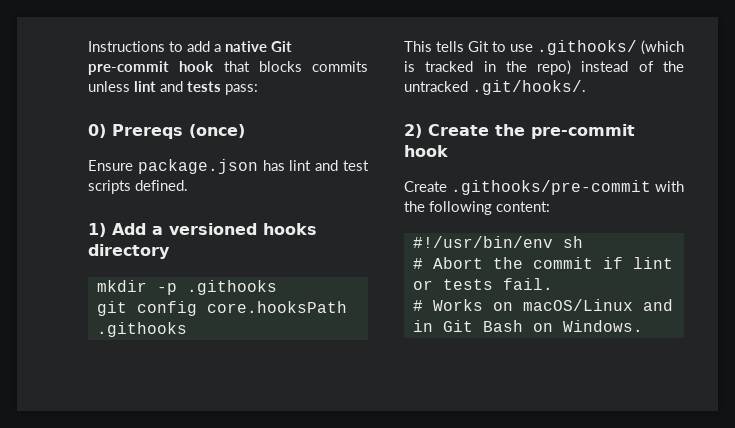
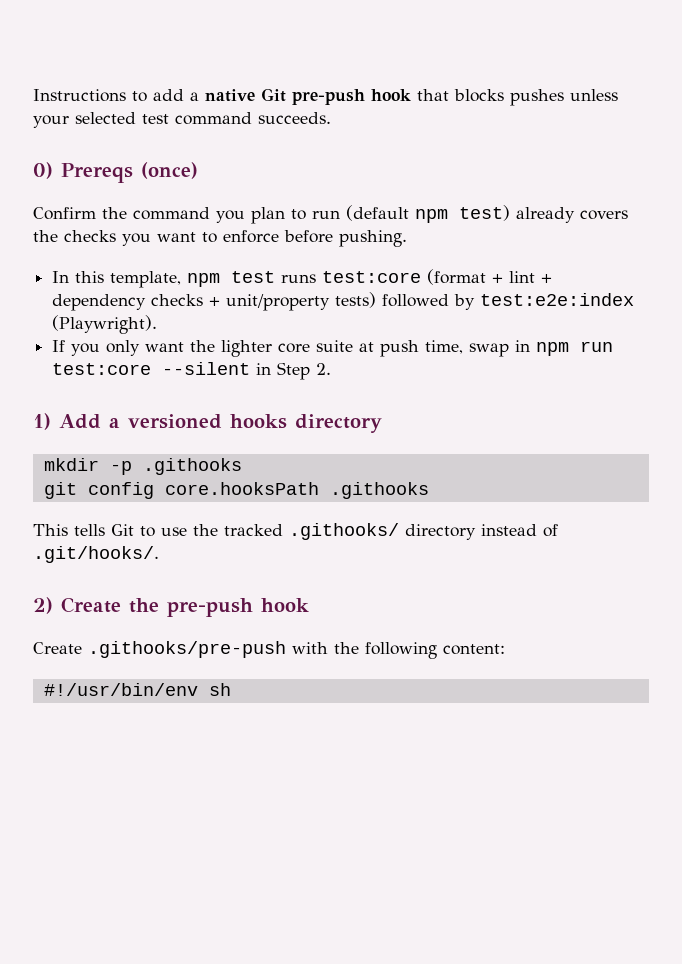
- Instructions to add a native Git pre-commit hook that blocks commits unless lint and tests pass:
+ Instructions to add a native Git pre-push hook that blocks pushes unless your selected test command succeeds.
  0) Prereqs (once)
- Ensure package.json has lint and test scripts defined.
+ Confirm the command you plan to run (default npm test) already covers the checks you want to enforce before pushing.
+ In this template, npm test runs test:core (format + lint + dependency checks + unit/property tests) followed by test:e2e:index (Playwright).
+ If you only want the lighter core suite at push time, swap in npm run test:core --silent in Step 2.
- This tells Git to use .githooks/ (which is tracked in the repo) instead of the untracked .git/hooks/.
+ This tells Git to use the tracked .githooks/ directory instead of .git/hooks/.
- 2) Create the pre-commit hook
+ 2) Create the pre-push hook
- Create .githooks/pre-commit with the following content:
+ Create .githooks/pre-push with the following content:
- # Abort the commit if lint or tests fail.
- # Works on macOS/Linux and in Git Bash on Windows.

